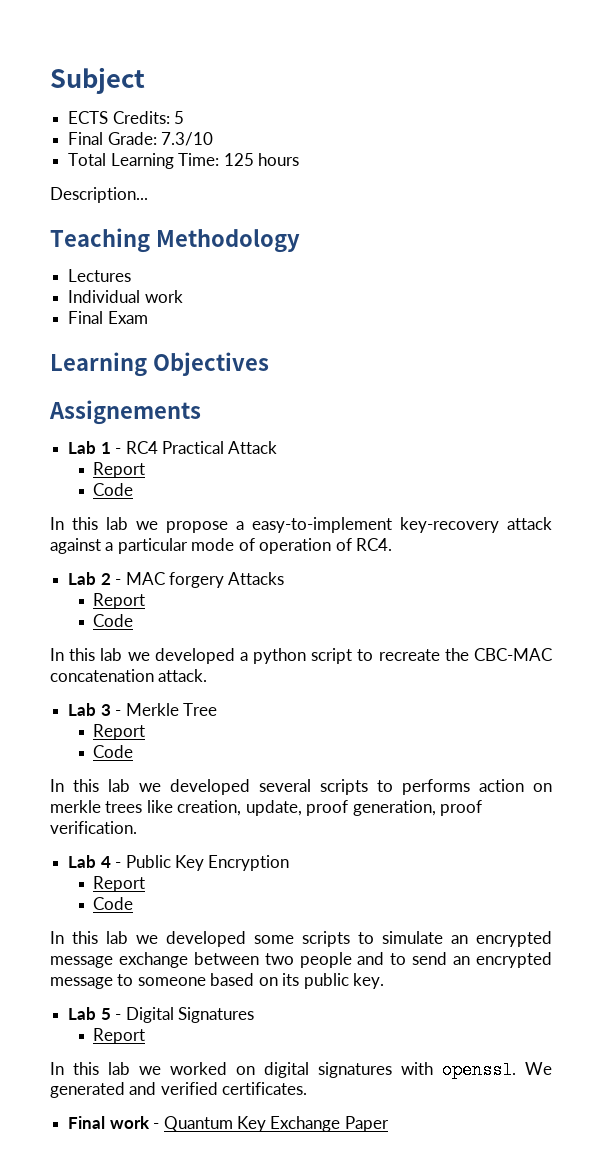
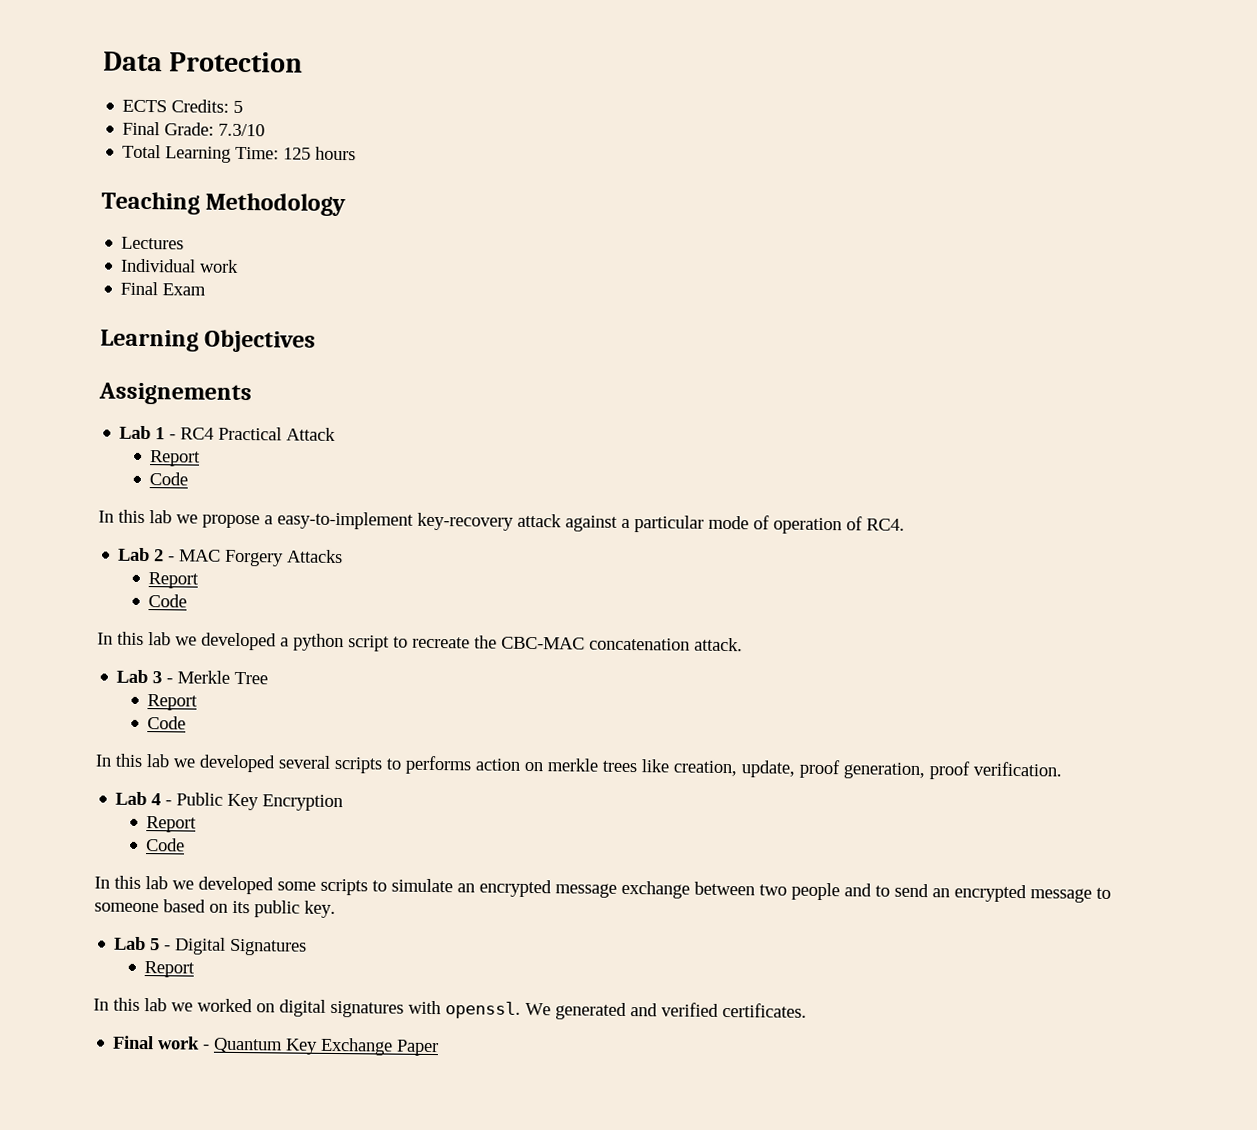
- Subject
+ Data Protection
- Description...
- Lab 2 - MAC forgery Attacks
+ Lab 2 - MAC Forgery Attacks

